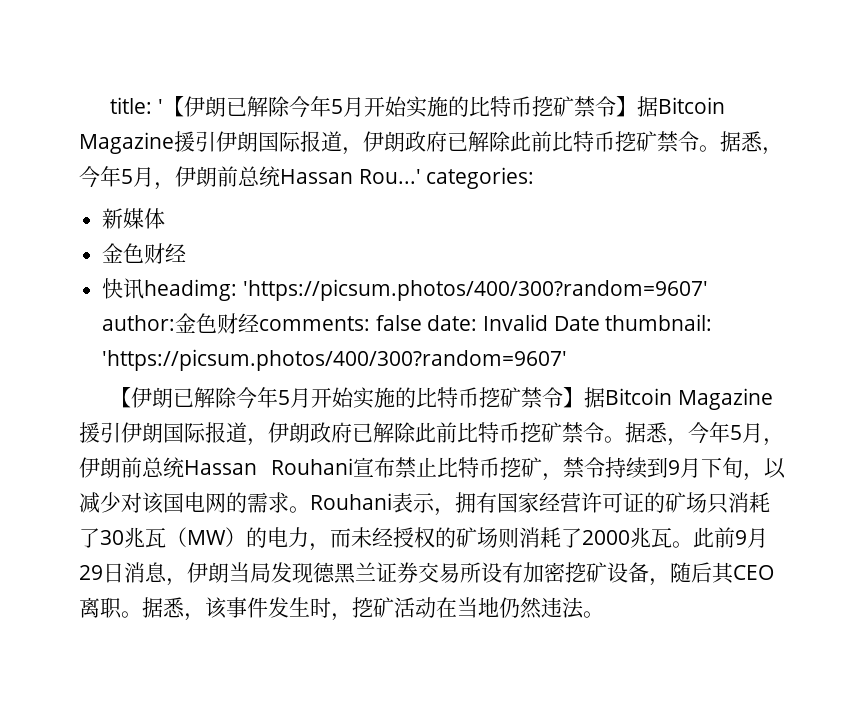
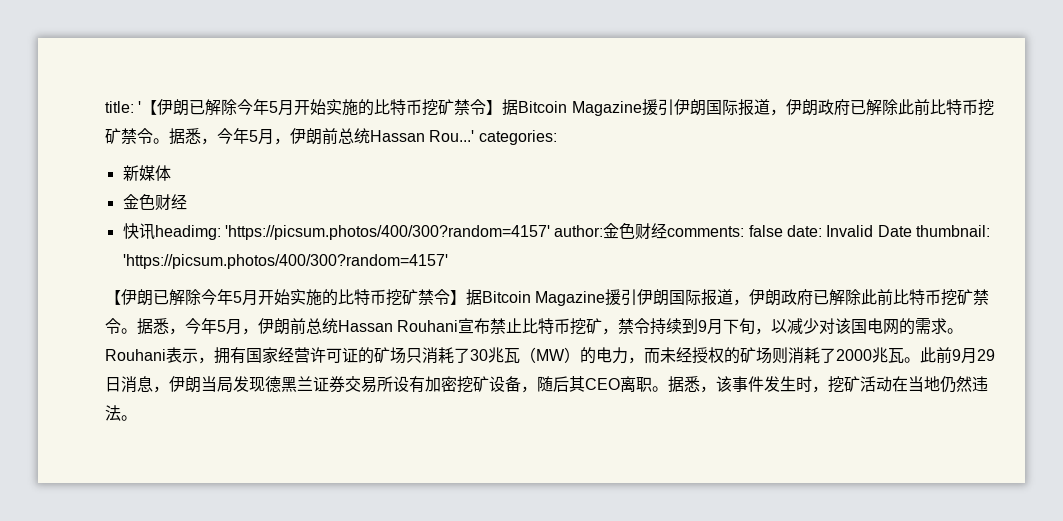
- 快讯headimg: 'https://picsum.photos/400/300?random=9607' author:金色财经comments: false date: Invalid Date thumbnail: 'https://picsum.photos/400/300?random=9607'
+ 快讯headimg: 'https://picsum.photos/400/300?random=4157' author:金色财经comments: false date: Invalid Date thumbnail: 'https://picsum.photos/400/300?random=4157'

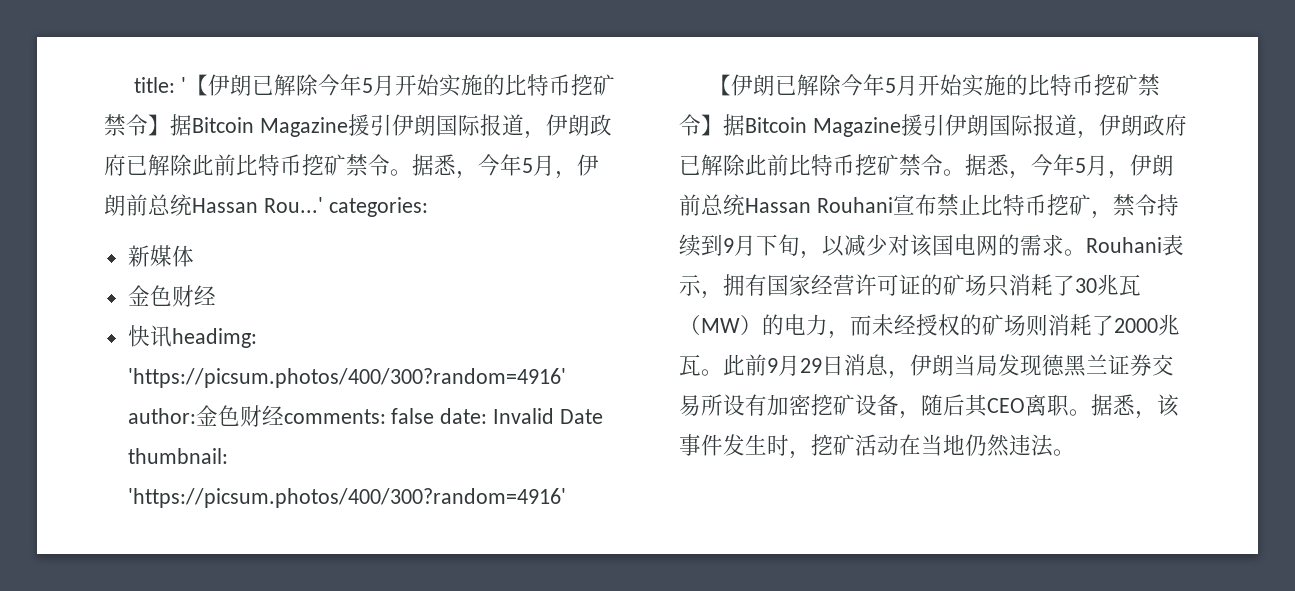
- 快讯headimg: 'https://picsum.photos/400/300?random=4157' author:金色财经comments: false date: Invalid Date thumbnail: 'https://picsum.photos/400/300?random=4157'
+ 快讯headimg: 'https://picsum.photos/400/300?random=4916' author:金色财经comments: false date: Invalid Date thumbnail: 'https://picsum.photos/400/300?random=4916'

